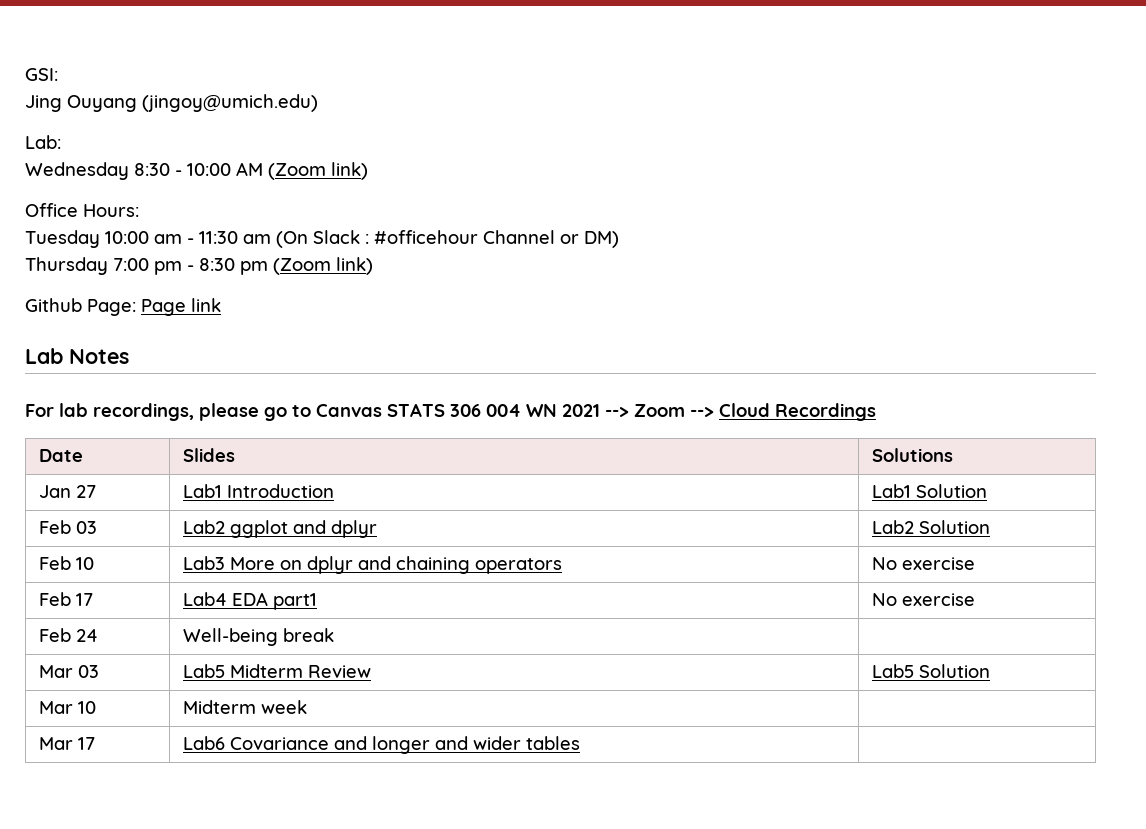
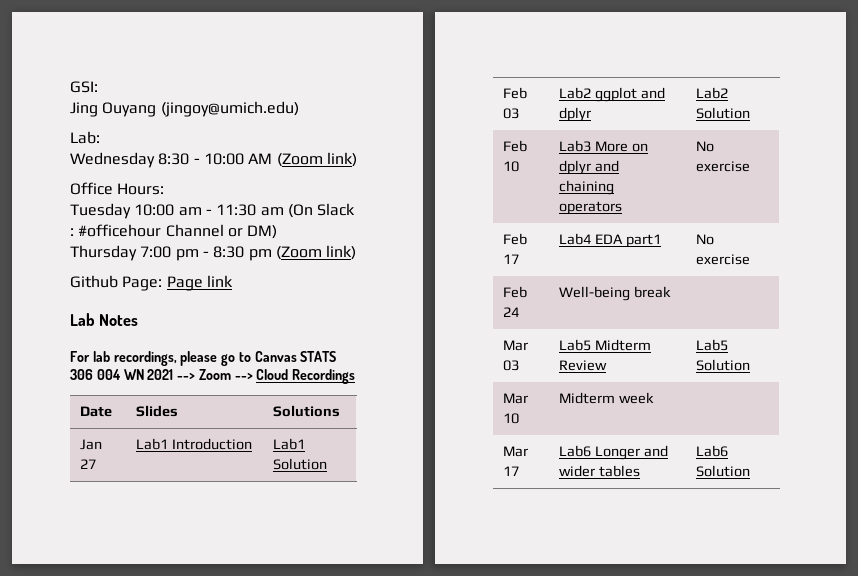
- Mar 17 | Lab6 Covariance and longer and wider tables |
+ Mar 17 | Lab6 Longer and wider tables | Lab6 Solution

